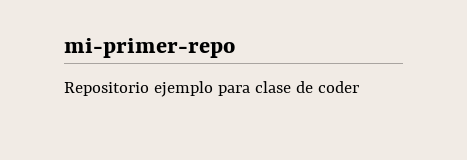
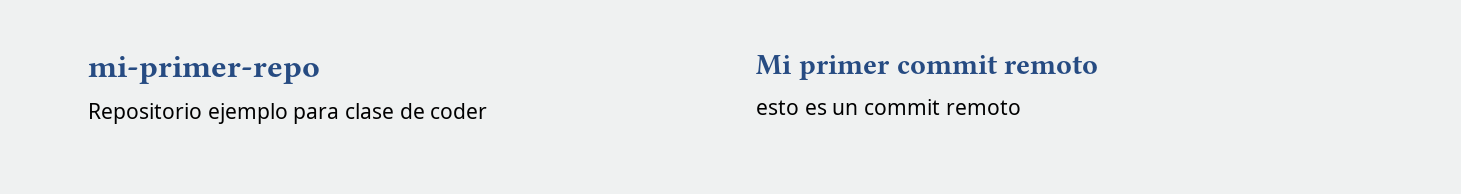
+ Mi primer commit remoto
+ esto es un commit remoto

